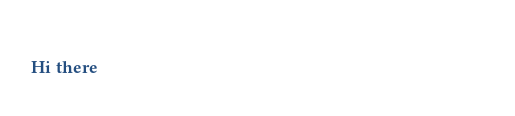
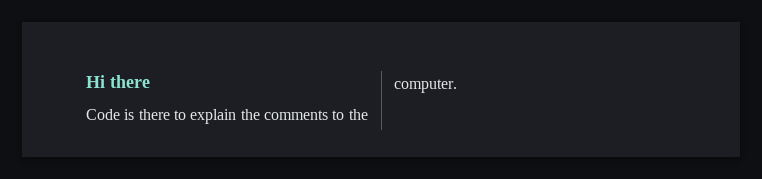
+ Code is there to explain the comments to the computer.

